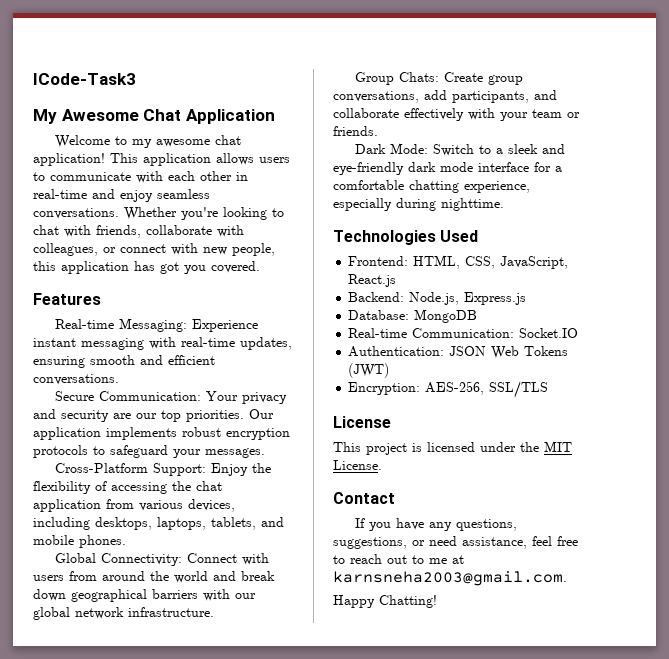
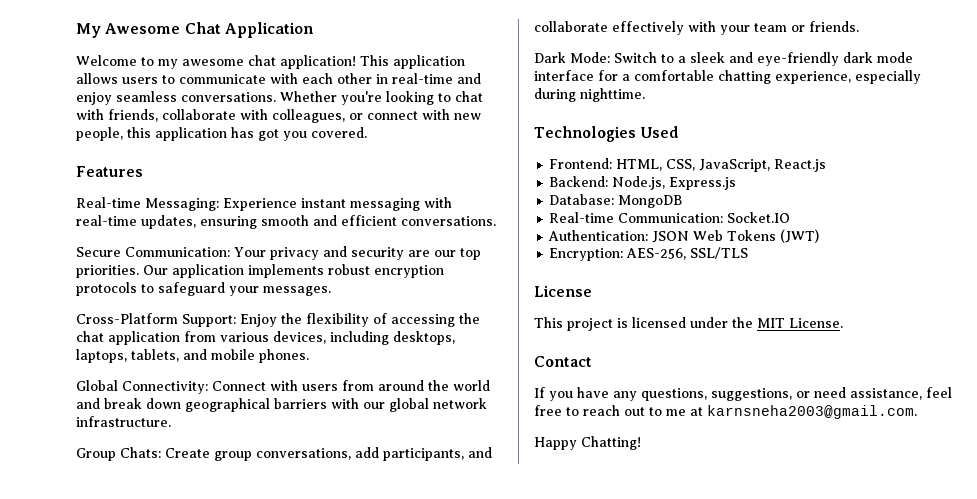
- ICode-Task3

